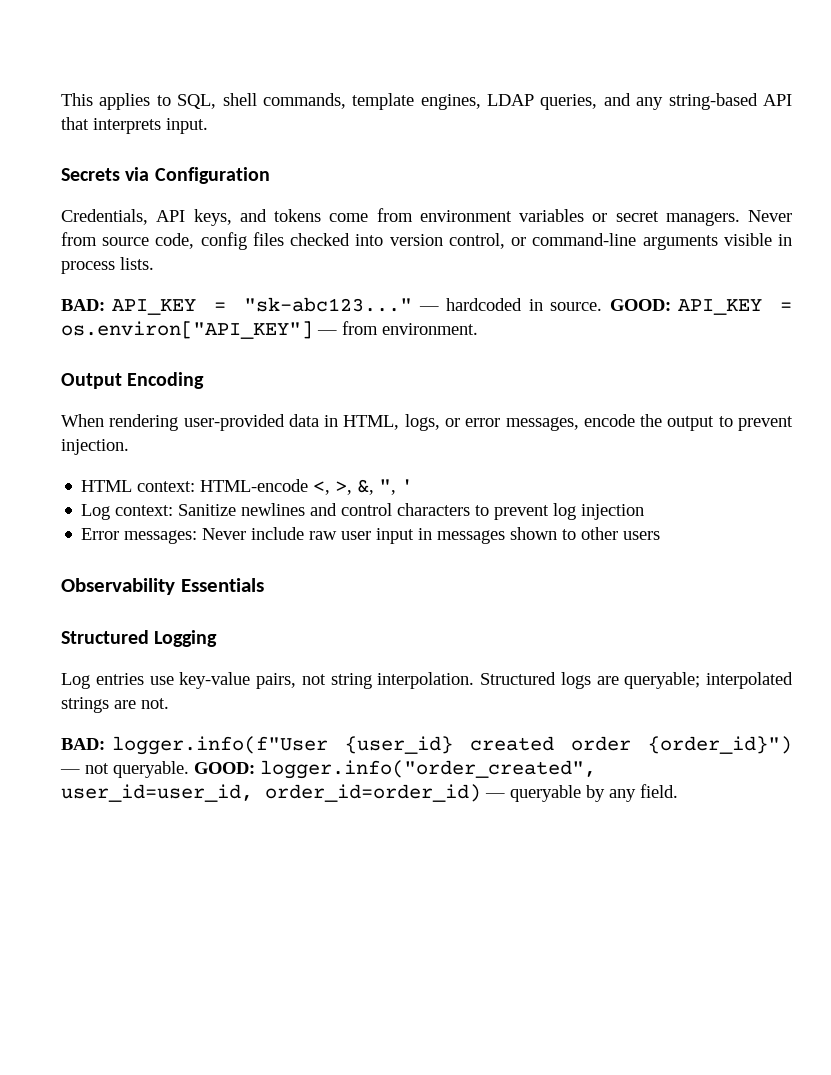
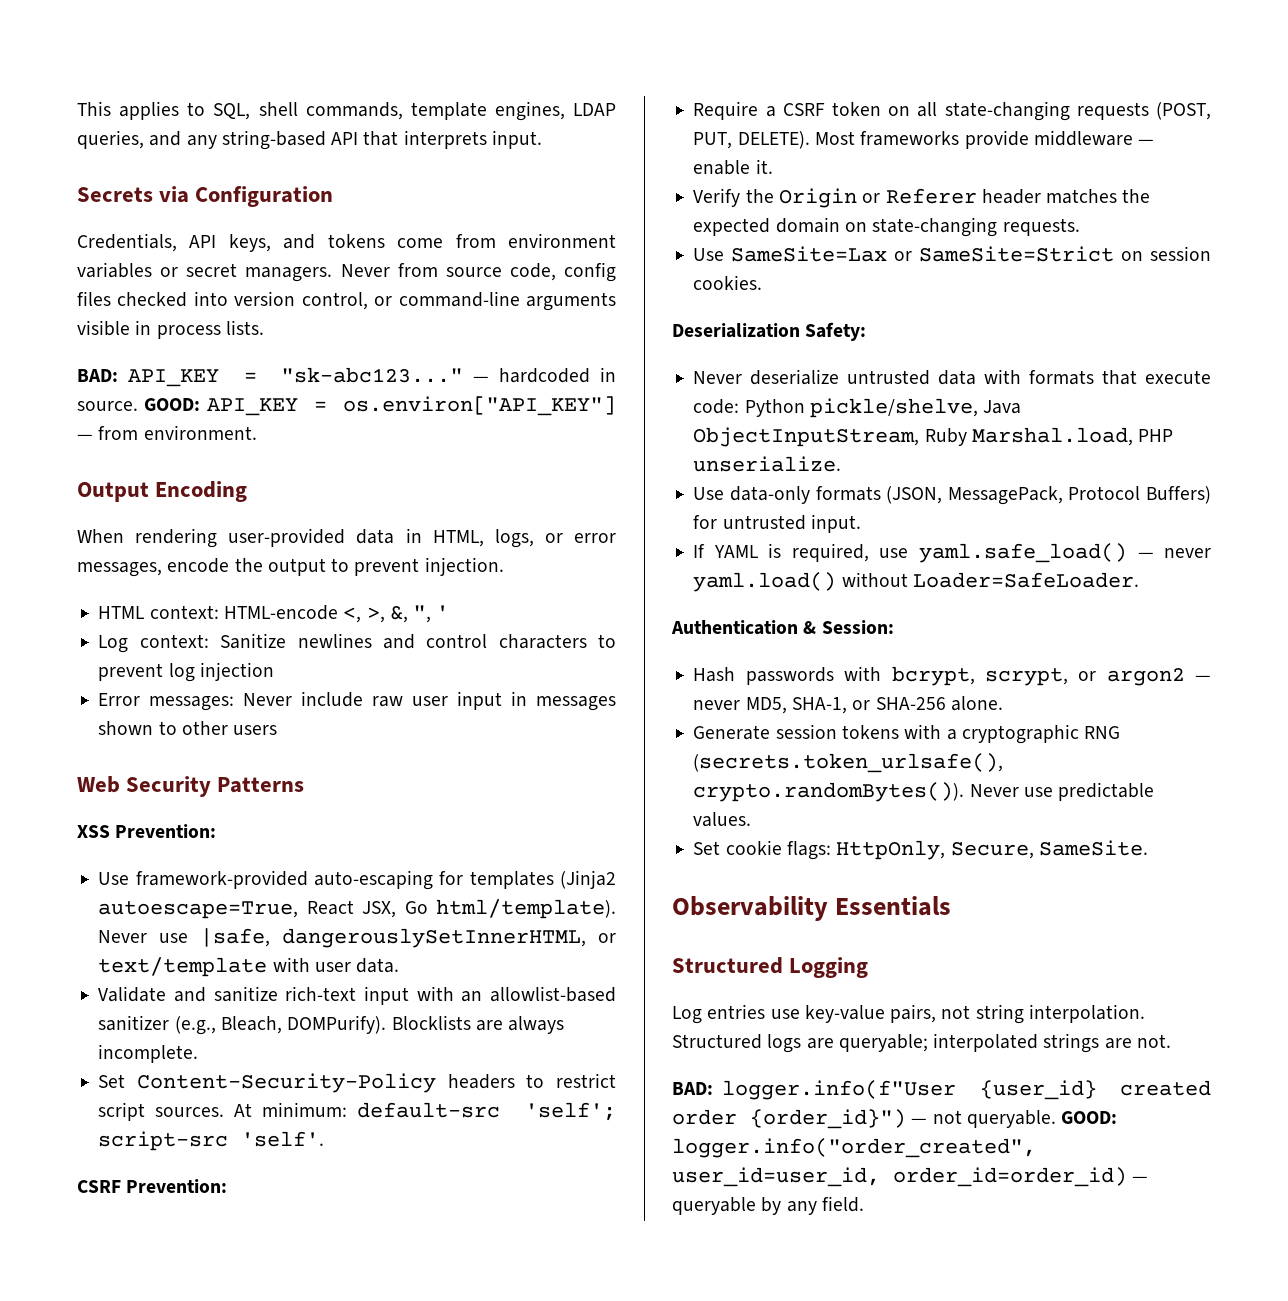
+ Web Security Patterns
+ XSS Prevention:
+ Use framework-provided auto-escaping for templates (Jinja2 autoescape=True, React JSX, Go html/template). Never use |safe, dangerouslySetInnerHTML, or text/template with user data.
+ Validate and sanitize rich-text input with an allowlist-based sanitizer (e.g., Bleach, DOMPurify). Blocklists are always incomplete.
+ Set Content-Security-Policy headers to restrict script sources. At minimum: default-src 'self'; script-src 'self'.
+ CSRF Prevention:
+ Require a CSRF token on all state-changing requests (POST, PUT, DELETE). Most frameworks provide middleware — enable it.
+ Verify the Origin or Referer header matches the expected domain on state-changing requests.
+ Use SameSite=Lax or SameSite=Strict on session cookies.
+ Deserialization Safety:
+ Never deserialize untrusted data with formats that execute code: Python pickle/shelve, Java ObjectInputStream, Ruby Marshal.load, PHP unserialize.
+ Use data-only formats (JSON, MessagePack, Protocol Buffers) for untrusted input.
+ If YAML is required, use yaml.safe_load() — never yaml.load() without Loader=SafeLoader.
+ Authentication & Session:
+ Hash passwords with bcrypt, scrypt, or argon2 — never MD5, SHA-1, or SHA-256 alone.
+ Generate session tokens with a cryptographic RNG (secrets.token_urlsafe(), crypto.randomBytes()). Never use predictable values.
+ Set cookie flags: HttpOnly, Secure, SameSite.

